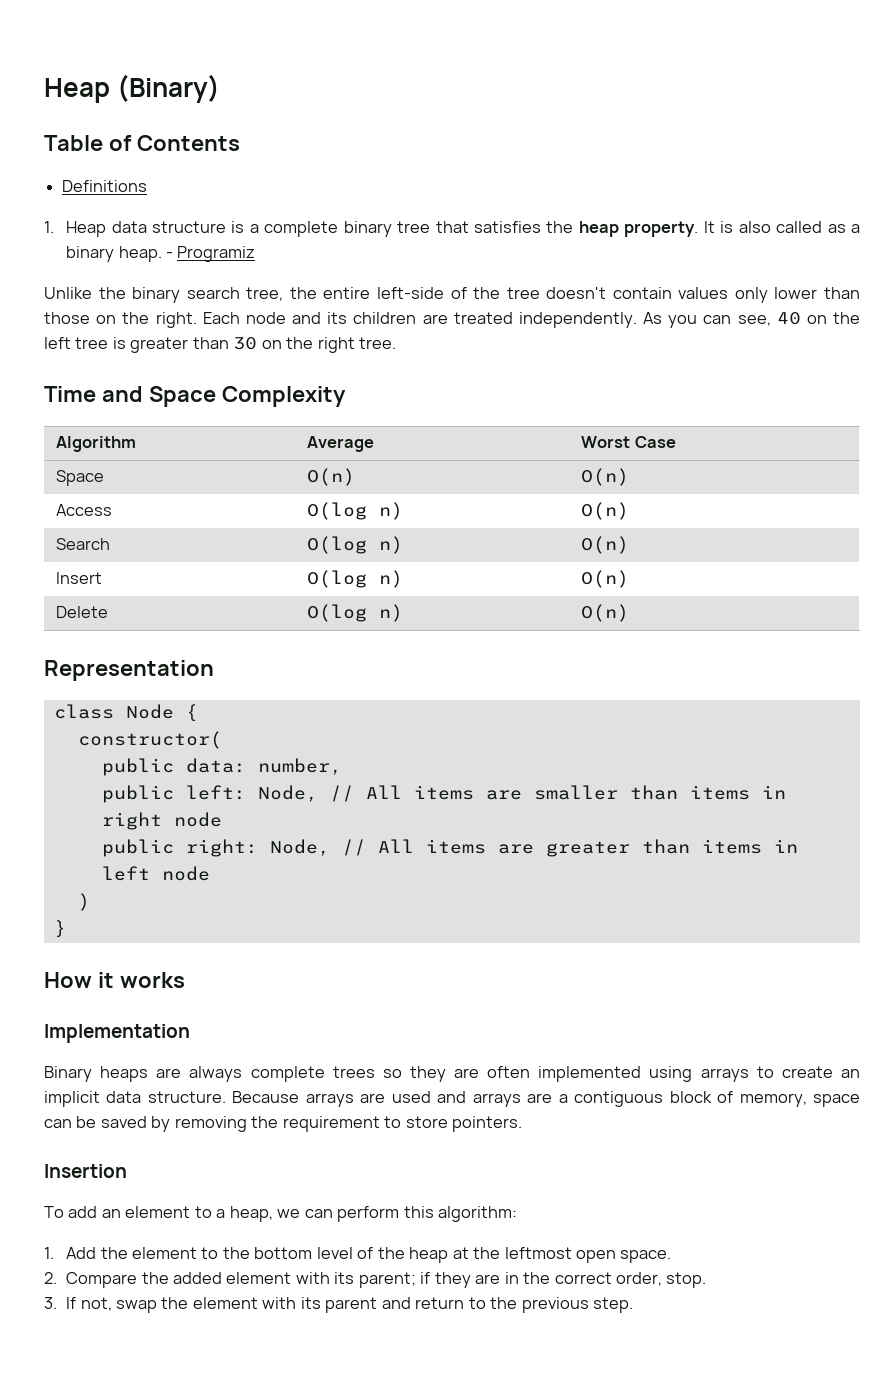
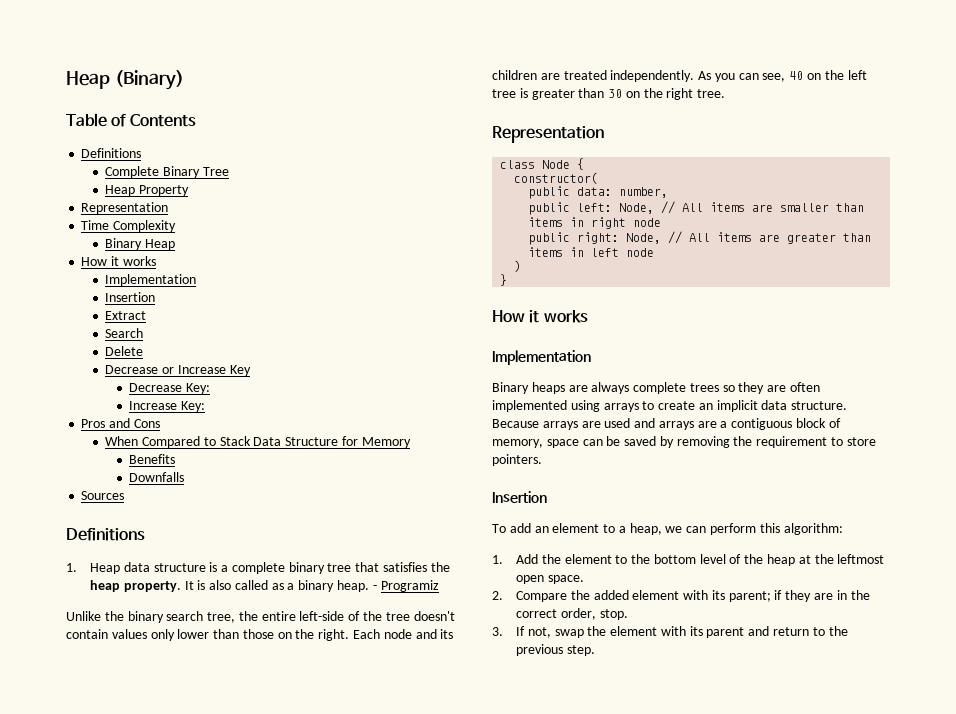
+ Complete Binary Tree
+ Heap Property
+ Representation
+ Time Complexity
+ Binary Heap
+ How it works
+ Implementation
+ Insertion
+ Extract
+ Search
+ Delete
+ Decrease or Increase Key
+ Decrease Key:
+ Increase Key:
+ Pros and Cons
+ When Compared to Stack Data Structure for Memory
+ Benefits
+ Downfalls
+ Sources
+ Definitions
- Time and Space Complexity
- Algorithm | Average | Worst Case
- Space | O(n) | O(n)
- Access | O(log n) | O(n)
- Search | O(log n) | O(n)
- Insert | O(log n) | O(n)
- Delete | O(log n) | O(n)

